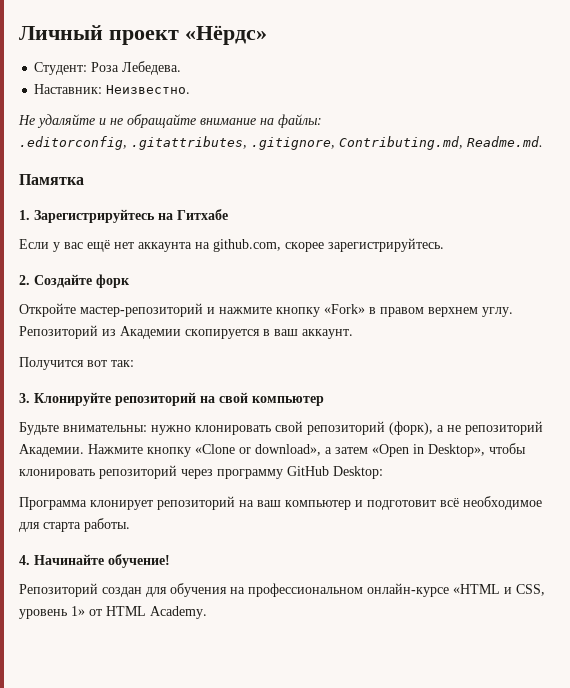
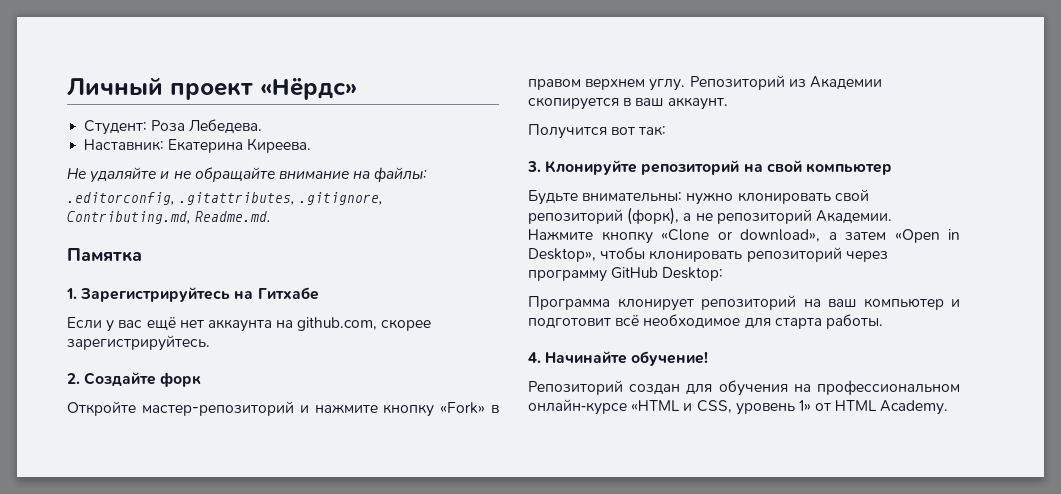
- Наставник: Неизвестно.
+ Наставник: Екатерина Киреева.

